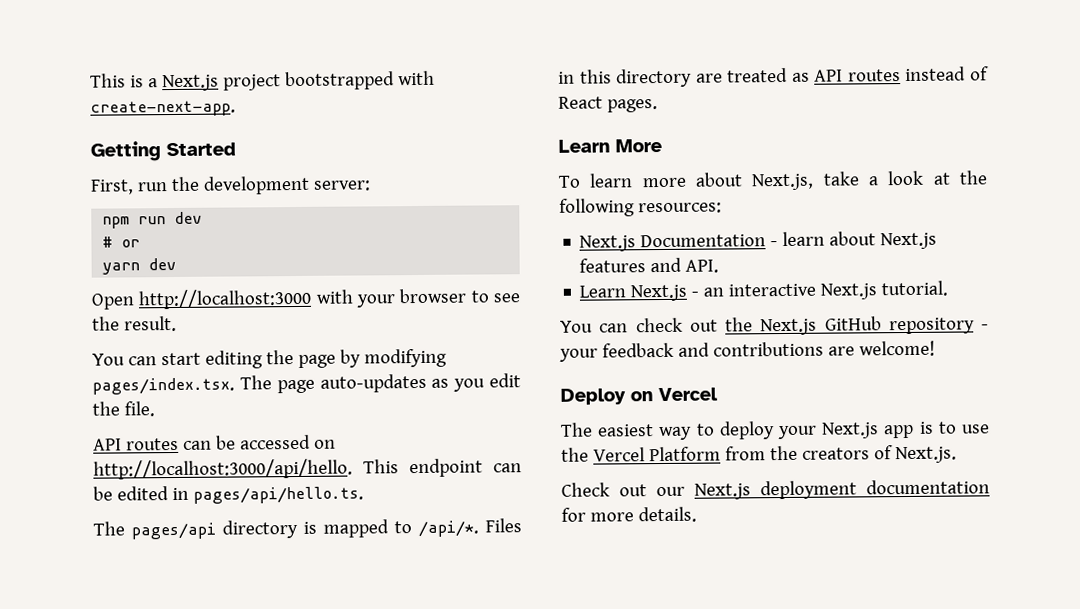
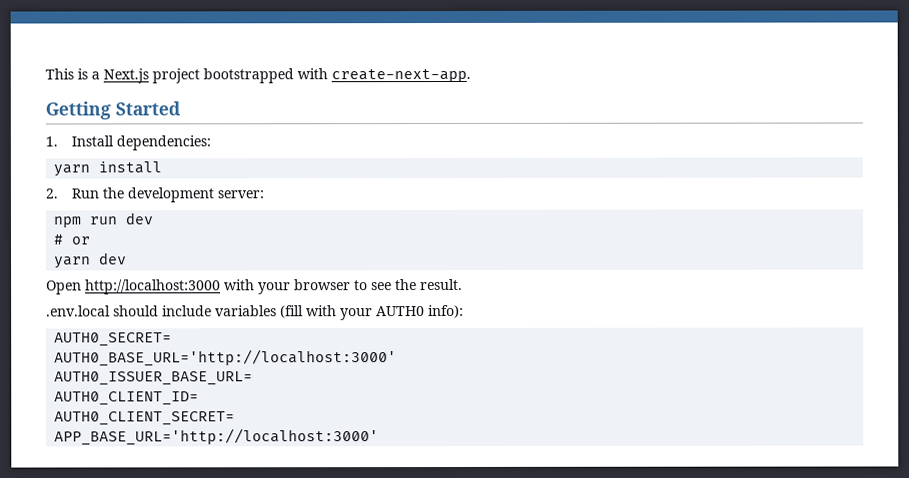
- First, run the development server:
+ 1. Install dependencies:
+ yarn install
+ 2. Run the development server:
- You can start editing the page by modifying pages/index.tsx. The page auto-updates as you edit the file.
- API routes can be accessed on http://localhost:3000/api/hello. This endpoint can be edited in pages/api/hello.ts.
- The pages/api directory is mapped to /api/*. Files in this directory are treated as API routes instead of React pages.
- Learn More
- To learn more about Next.js, take a look at the following resources:
- Next.js Documentation - learn about Next.js features and API.
- Learn Next.js - an interactive Next.js tutorial.
- You can check out the Next.js GitHub repository - your feedback and contributions are welcome!
- Deploy on Vercel
- The easiest way to deploy your Next.js app is to use the Vercel Platform from the creators of Next.js.
- Check out our Next.js deployment documentation for more details.
+ .env.local should include variables (fill with your AUTH0 info):
+ AUTH0_SECRET=
+ AUTH0_BASE_URL='http://localhost:3000'
+ AUTH0_ISSUER_BASE_URL=
+ AUTH0_CLIENT_ID=
+ AUTH0_CLIENT_SECRET=
+ APP_BASE_URL='http://localhost:3000'

